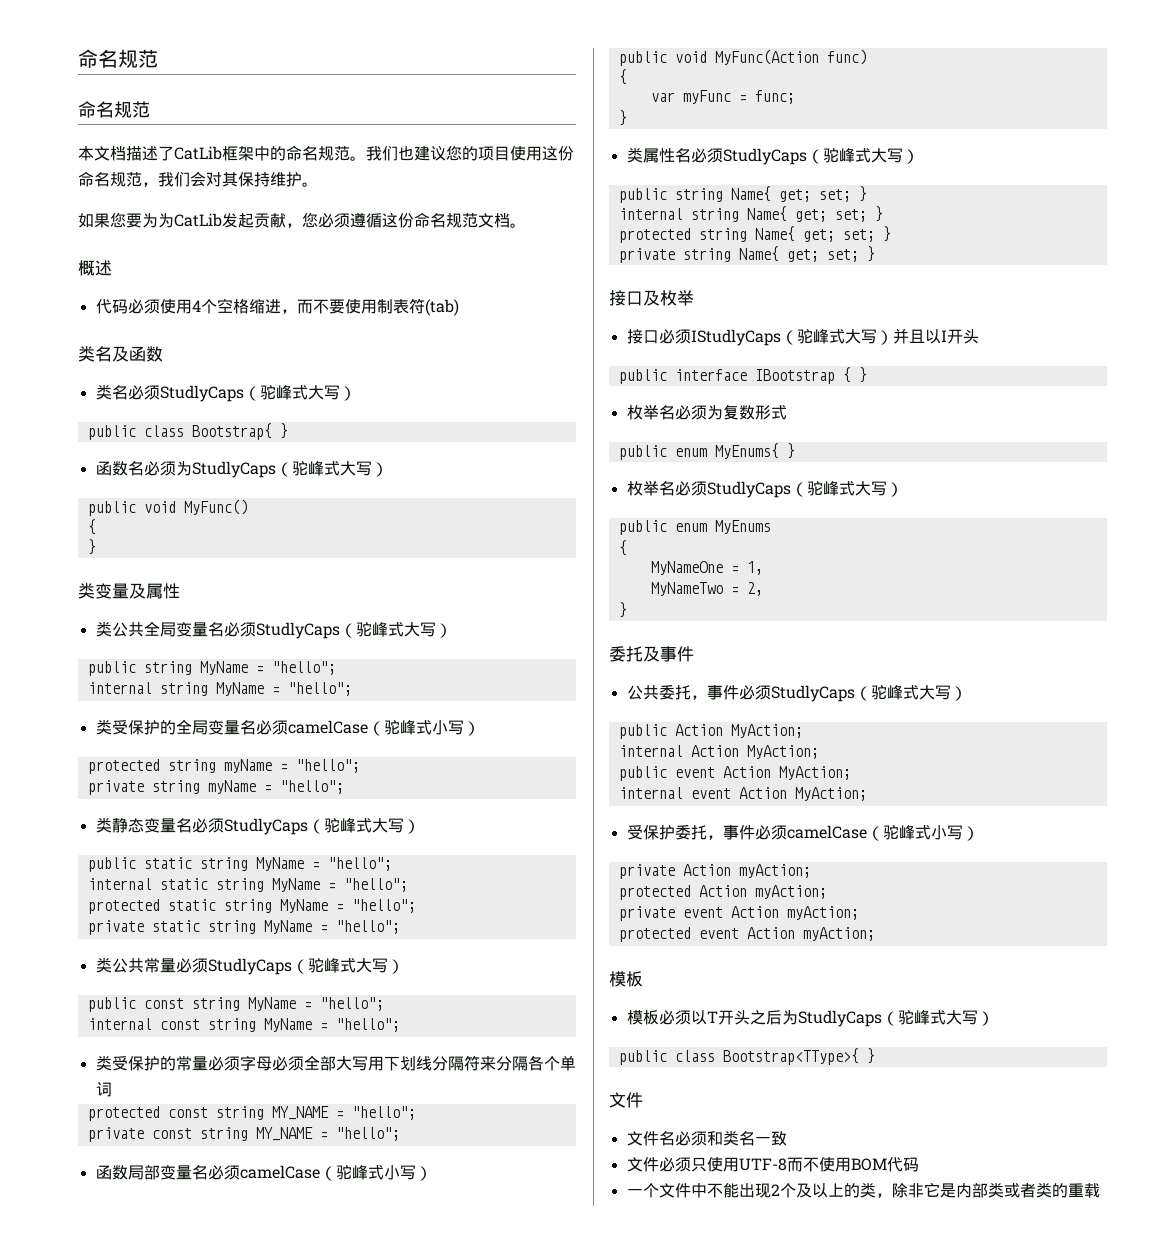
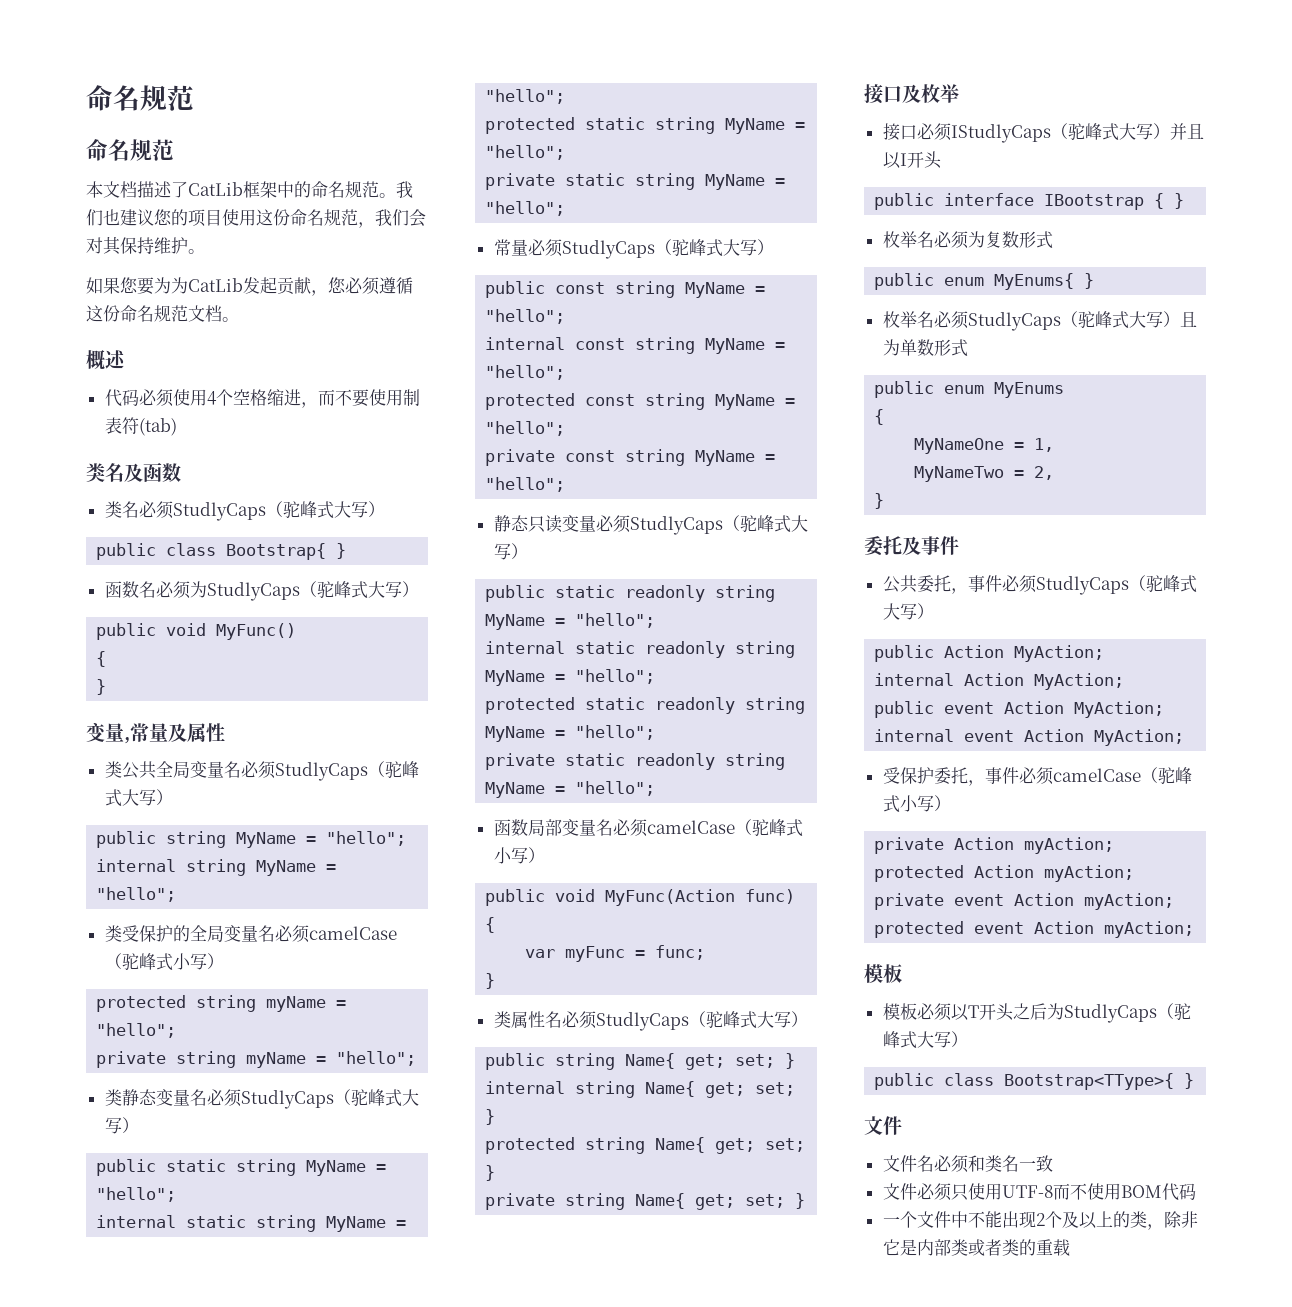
- 类变量及属性
+ 变量,常量及属性
- 类公共常量必须StudlyCaps（驼峰式大写）
+ 常量必须StudlyCaps（驼峰式大写）
- 类受保护的常量必须字母必须全部大写用下划线分隔符来分隔各个单词
- protected const string MY_NAME = "hello";
+ protected const string MyName = "hello";
- private const string MY_NAME = "hello";
+ private const string MyName = "hello";
+ 静态只读变量必须StudlyCaps（驼峰式大写）
+ public static readonly string MyName = "hello";
+ internal static readonly string MyName = "hello";
+ protected static readonly string MyName = "hello";
+ private static readonly string MyName = "hello";
- 枚举名必须StudlyCaps（驼峰式大写）
+ 枚举名必须StudlyCaps（驼峰式大写）且为单数形式

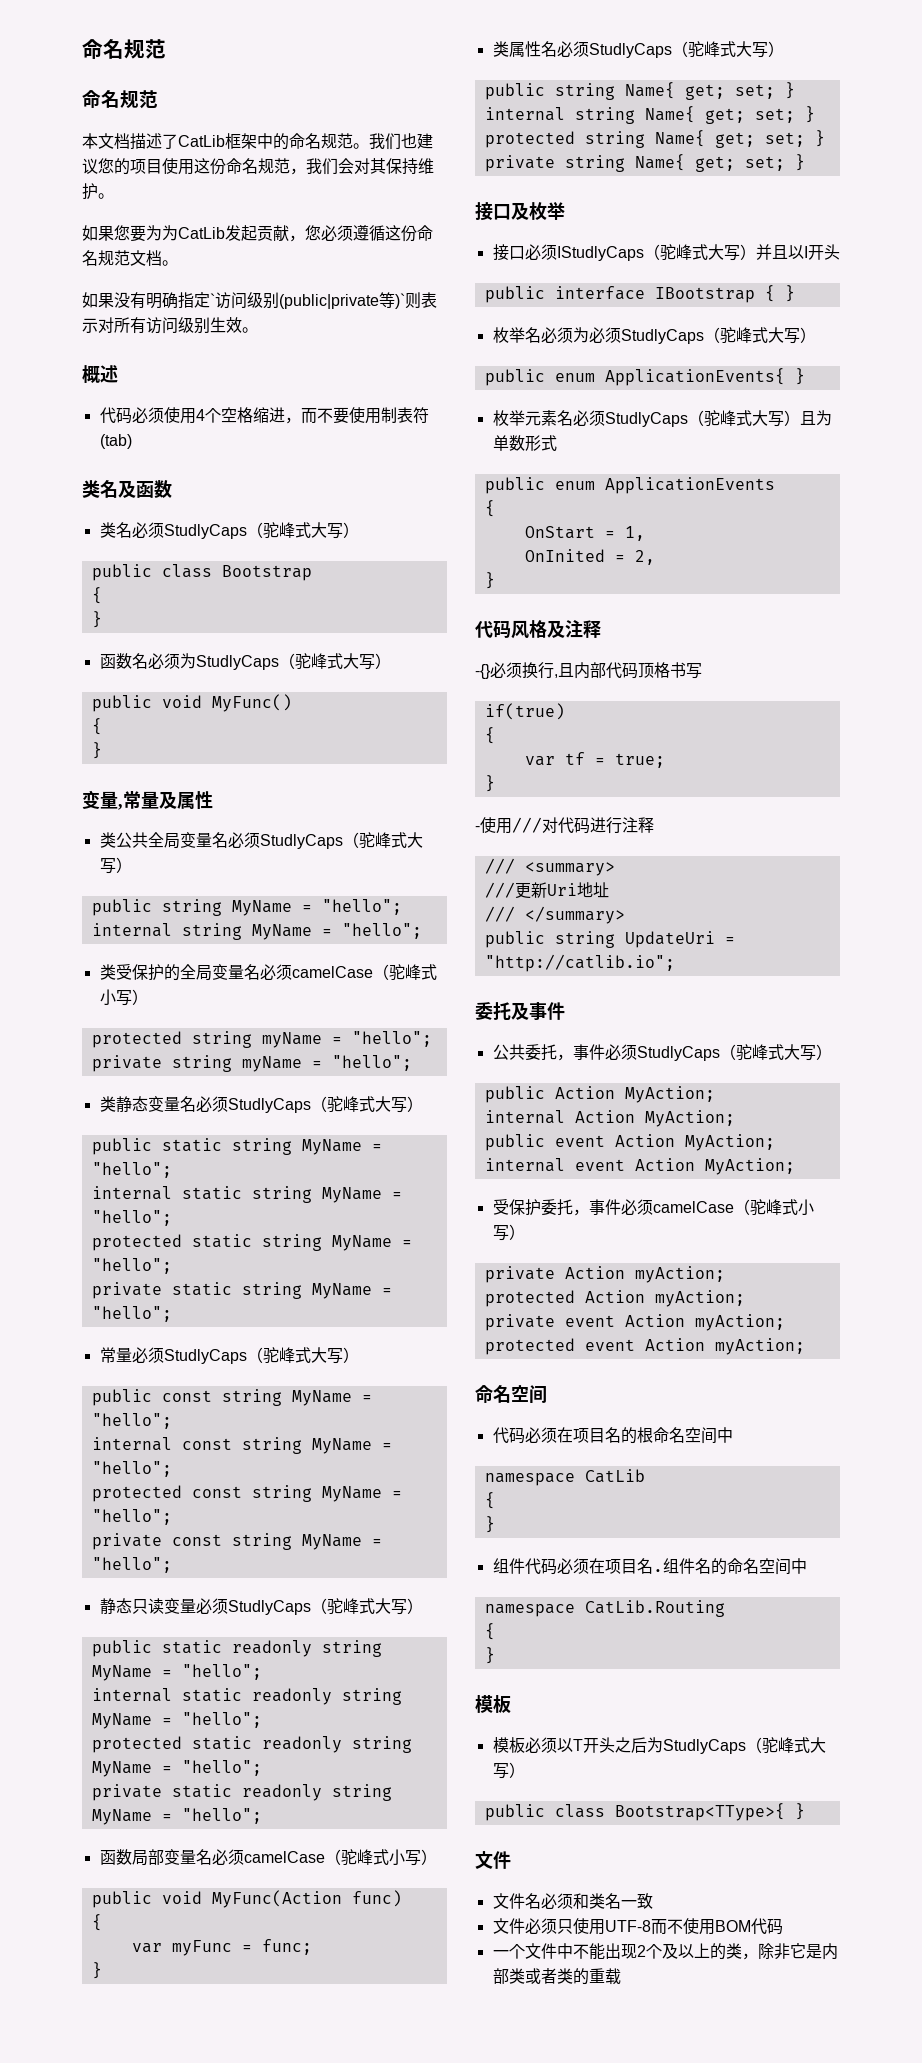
+ 如果没有明确指定`访问级别(public|private等)`则表示对所有访问级别生效。
- public class Bootstrap{ }
+ public class Bootstrap
+ {
+ }
- 枚举名必须为复数形式
- public enum MyEnums{ }
- 枚举名必须StudlyCaps（驼峰式大写）且为单数形式
+ 枚举名必须为必须StudlyCaps（驼峰式大写）
+ public enum ApplicationEvents{ }
+ 枚举元素名必须StudlyCaps（驼峰式大写）且为单数形式
- public enum MyEnums
+ public enum ApplicationEvents
  {
- MyNameOne = 1,
+ OnStart = 1,
- MyNameTwo = 2,
+ OnInited = 2,
+ 代码风格及注释
+ -{}必须换行,且内部代码顶格书写
+ if(true)
+ {
+ var tf = true;
+ }
+ -使用///对代码进行注释
+ /// <summary>
+ ///更新Uri地址
+ /// </summary>
+ public string UpdateUri = "http://catlib.io";
  protected event Action myAction;
+ 命名空间
+ 代码必须在项目名的根命名空间中
+ namespace CatLib
+ {
+ }
+ 组件代码必须在项目名.组件名的命名空间中
+ namespace CatLib.Routing
+ {
+ }

